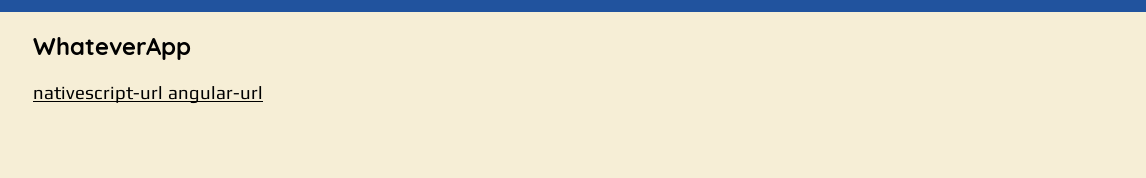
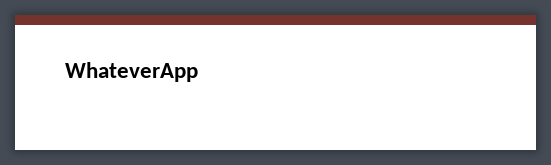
- nativescript-url angular-url

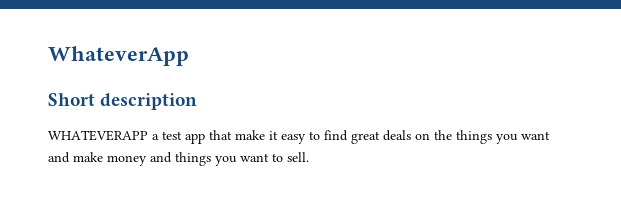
+ Short description
+ WHATEVERAPP a test app that make it easy to find great deals on the things you want and make money and things you want to sell.

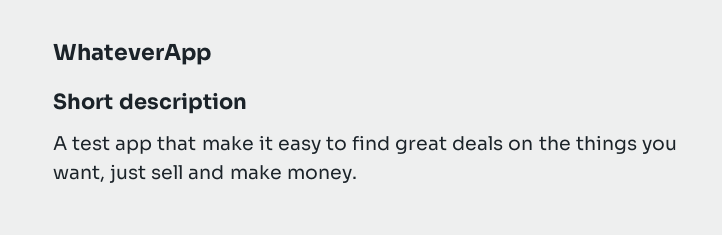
- WHATEVERAPP a test app that make it easy to find great deals on the things you want and make money and things you want to sell.
+ A test app that make it easy to find great deals on the things you want, just sell and make money.

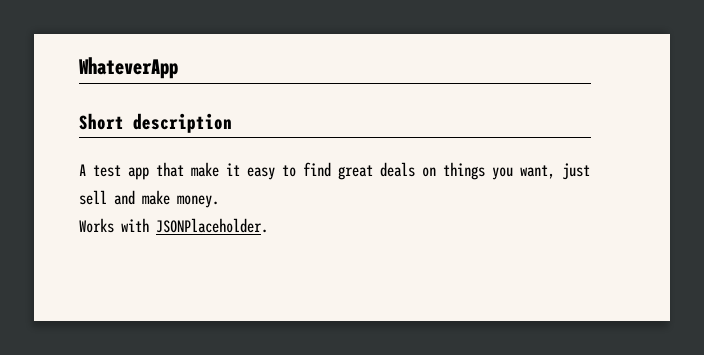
- A test app that make it easy to find great deals on the things you want, just sell and make money.
+ A test app that make it easy to find great deals on things you want, just sell and make money.
+ Works with JSONPlaceholder.

